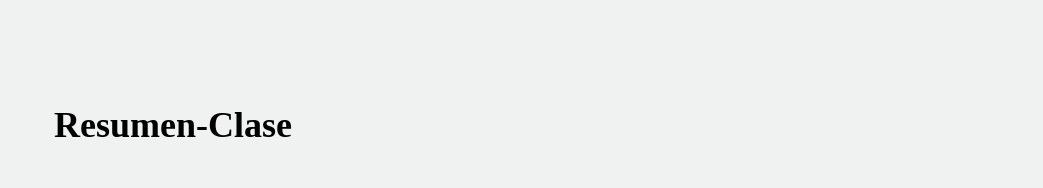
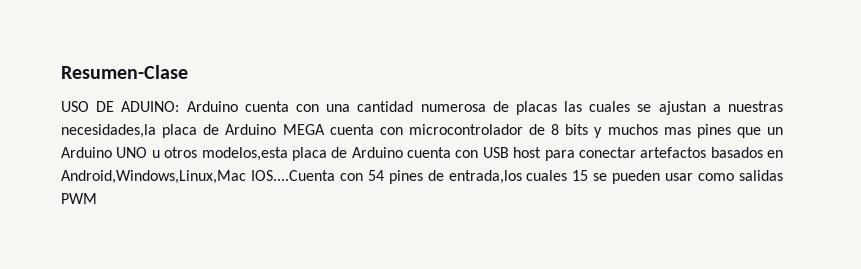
+ USO DE ADUINO: Arduino cuenta con una cantidad numerosa de placas las cuales se ajustan a nuestras necesidades,la placa de Arduino MEGA cuenta con microcontrolador de 8 bits y muchos mas pines que un Arduino UNO u otros modelos,esta placa de Arduino cuenta con USB host para conectar artefactos basados en Android,Windows,Linux,Mac IOS....Cuenta con 54 pines de entrada,los cuales 15 se pueden usar como salidas PWM

